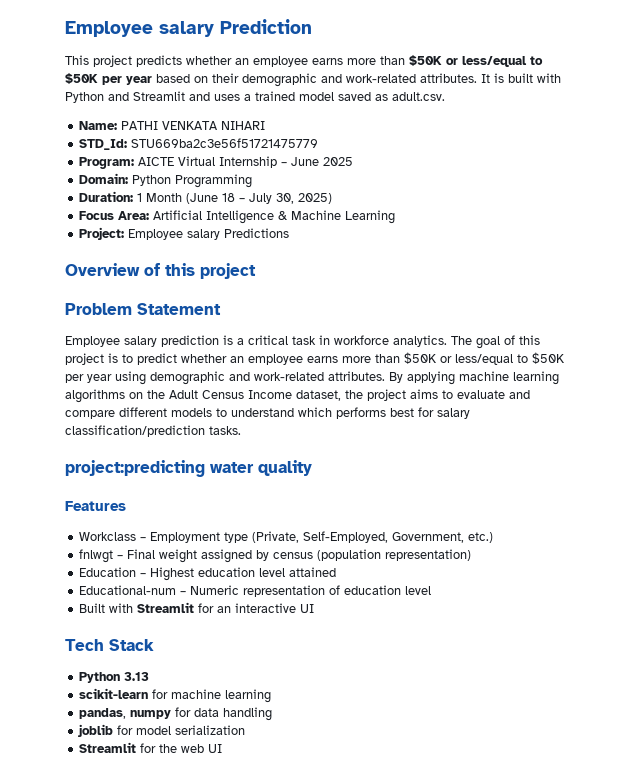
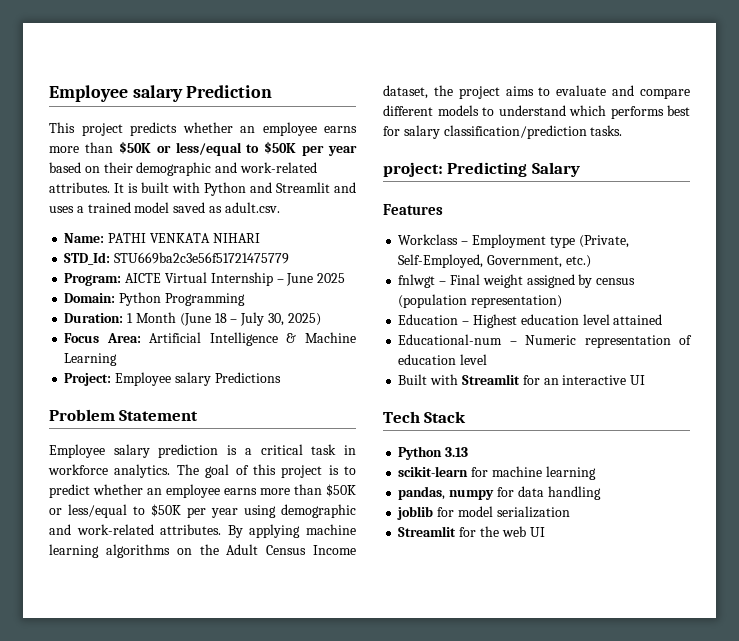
- Overview of this project
- project:predicting water quality
+ project: Predicting Salary

